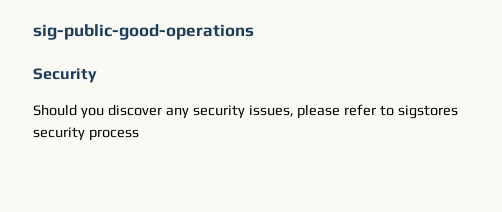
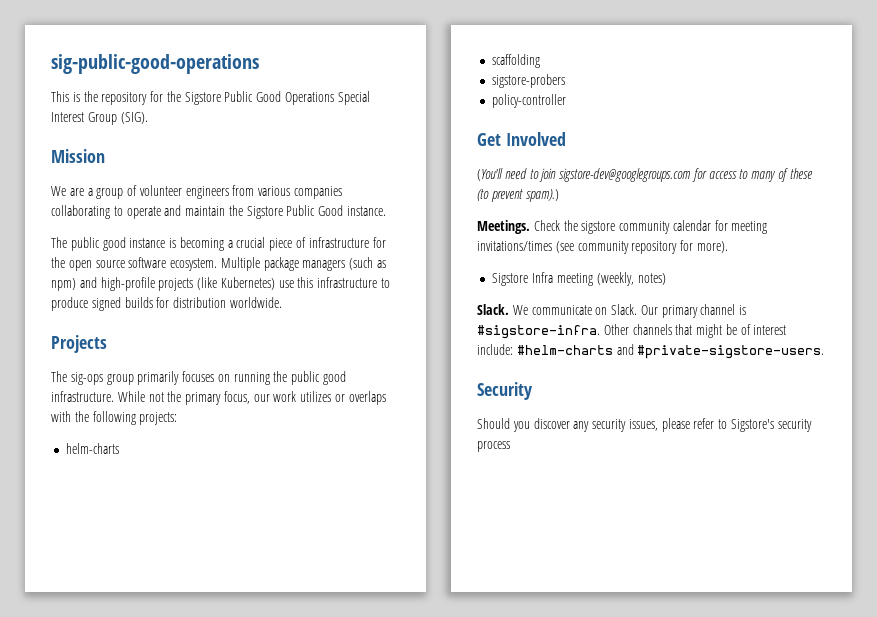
+ This is the repository for the Sigstore Public Good Operations Special Interest Group (SIG).
+ Mission
+ We are a group of volunteer engineers from various companies collaborating to operate and maintain the Sigstore Public Good instance.
+ The public good instance is becoming a crucial piece of infrastructure for the open source software ecosystem. Multiple package managers (such as npm) and high-profile projects (like Kubernetes) use this infrastructure to produce signed builds for distribution worldwide.
+ Projects
+ The sig-ops group primarily focuses on running the public good infrastructure. While not the primary focus, our work utilizes or overlaps with the following projects:
+ helm-charts
+ scaffolding
+ sigstore-probers
+ policy-controller
+ Get Involved
+ (You'll need to join sigstore-dev@googlegroups.com for access to many of these (to prevent spam).)
+ Meetings. Check the sigstore community calendar for meeting invitations/times (see community repository for more).
+ Sigstore Infra meeting (weekly, notes)
+ Slack. We communicate on Slack. Our primary channel is #sigstore-infra. Other channels that might be of interest include: #helm-charts and #private-sigstore-users.
- Should you discover any security issues, please refer to sigstores security process
+ Should you discover any security issues, please refer to Sigstore's security process

